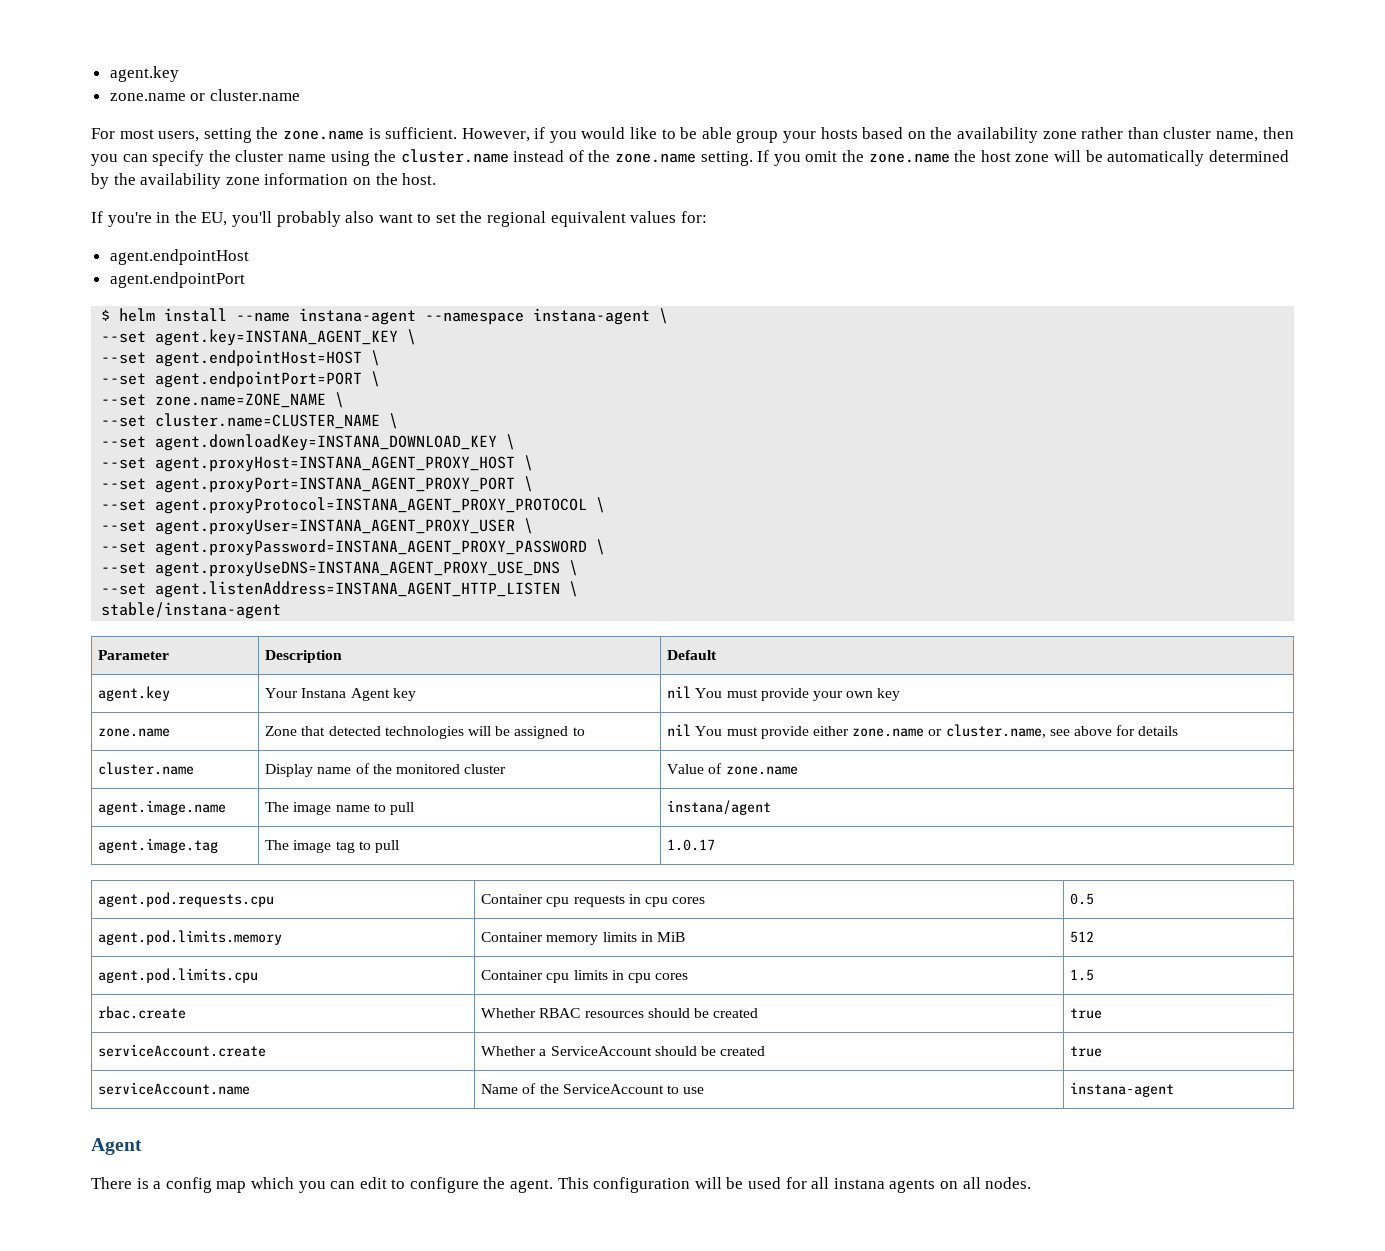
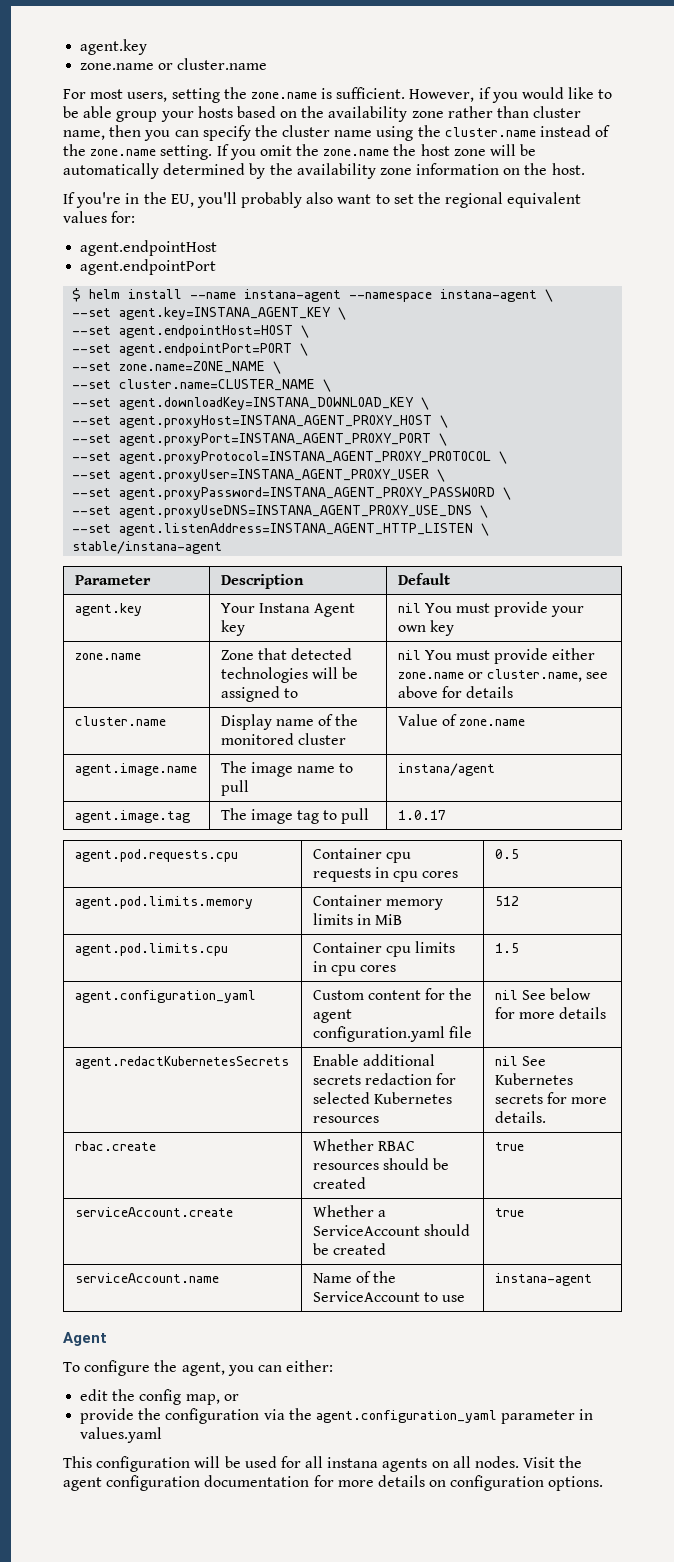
+ agent.configuration_yaml | Custom content for the agent configuration.yaml file | nil See below for more details
+ agent.redactKubernetesSecrets | Enable additional secrets redaction for selected Kubernetes resources | nil See Kubernetes secrets for more details.
- There is a config map which you can edit to configure the agent. This configuration will be used for all instana agents on all nodes.
+ To configure the agent, you can either:
+ edit the config map, or
+ provide the configuration via the agent.configuration_yaml parameter in values.yaml
+ This configuration will be used for all instana agents on all nodes.
+ Visit the agent configuration documentation for more details on configuration options.

